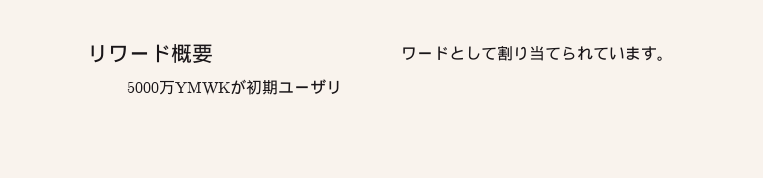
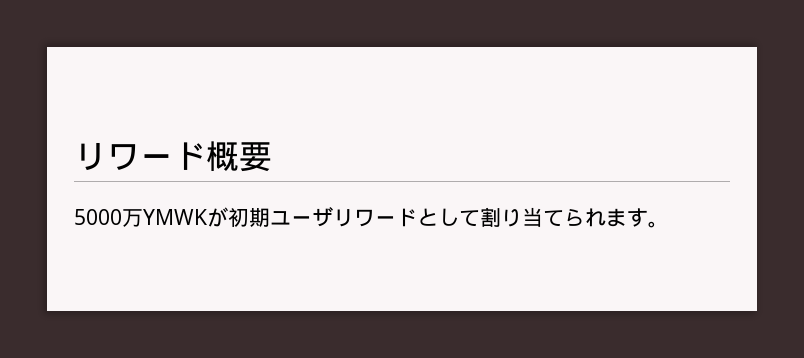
- 5000万YMWKが初期ユーザリワードとして割り当てられています。
+ 5000万YMWKが初期ユーザリワードとして割り当てられます。

